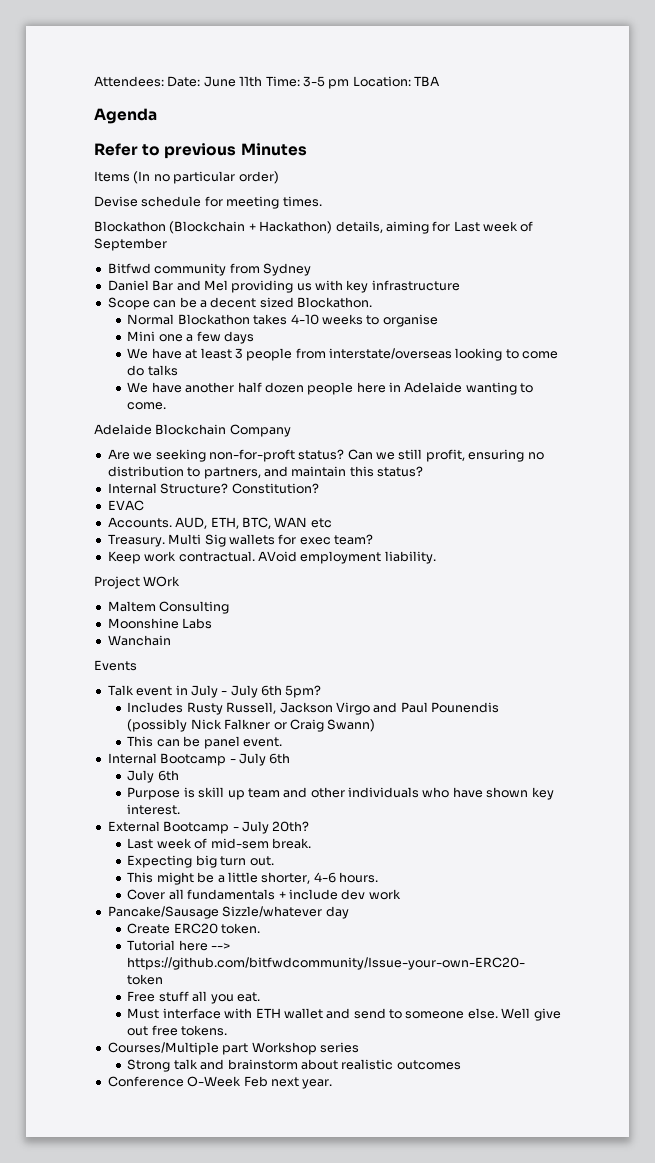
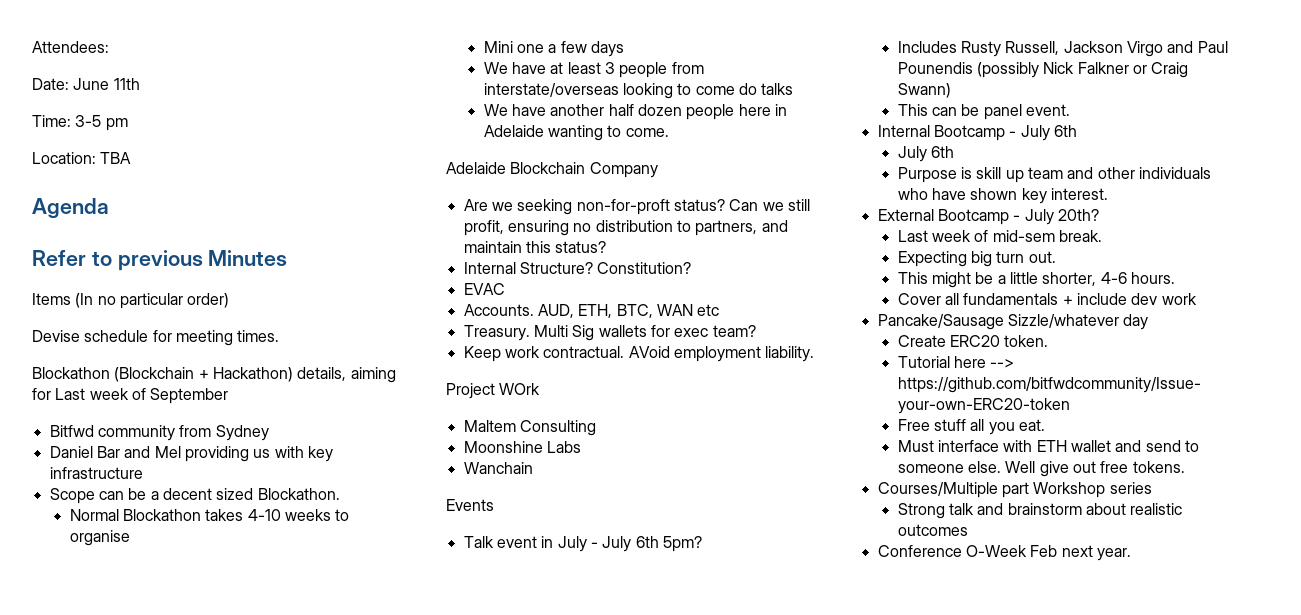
- Attendees: Date: June 11th Time: 3-5 pm Location: TBA
+ Attendees:
+ Date: June 11th
+ Time: 3-5 pm
+ Location: TBA

